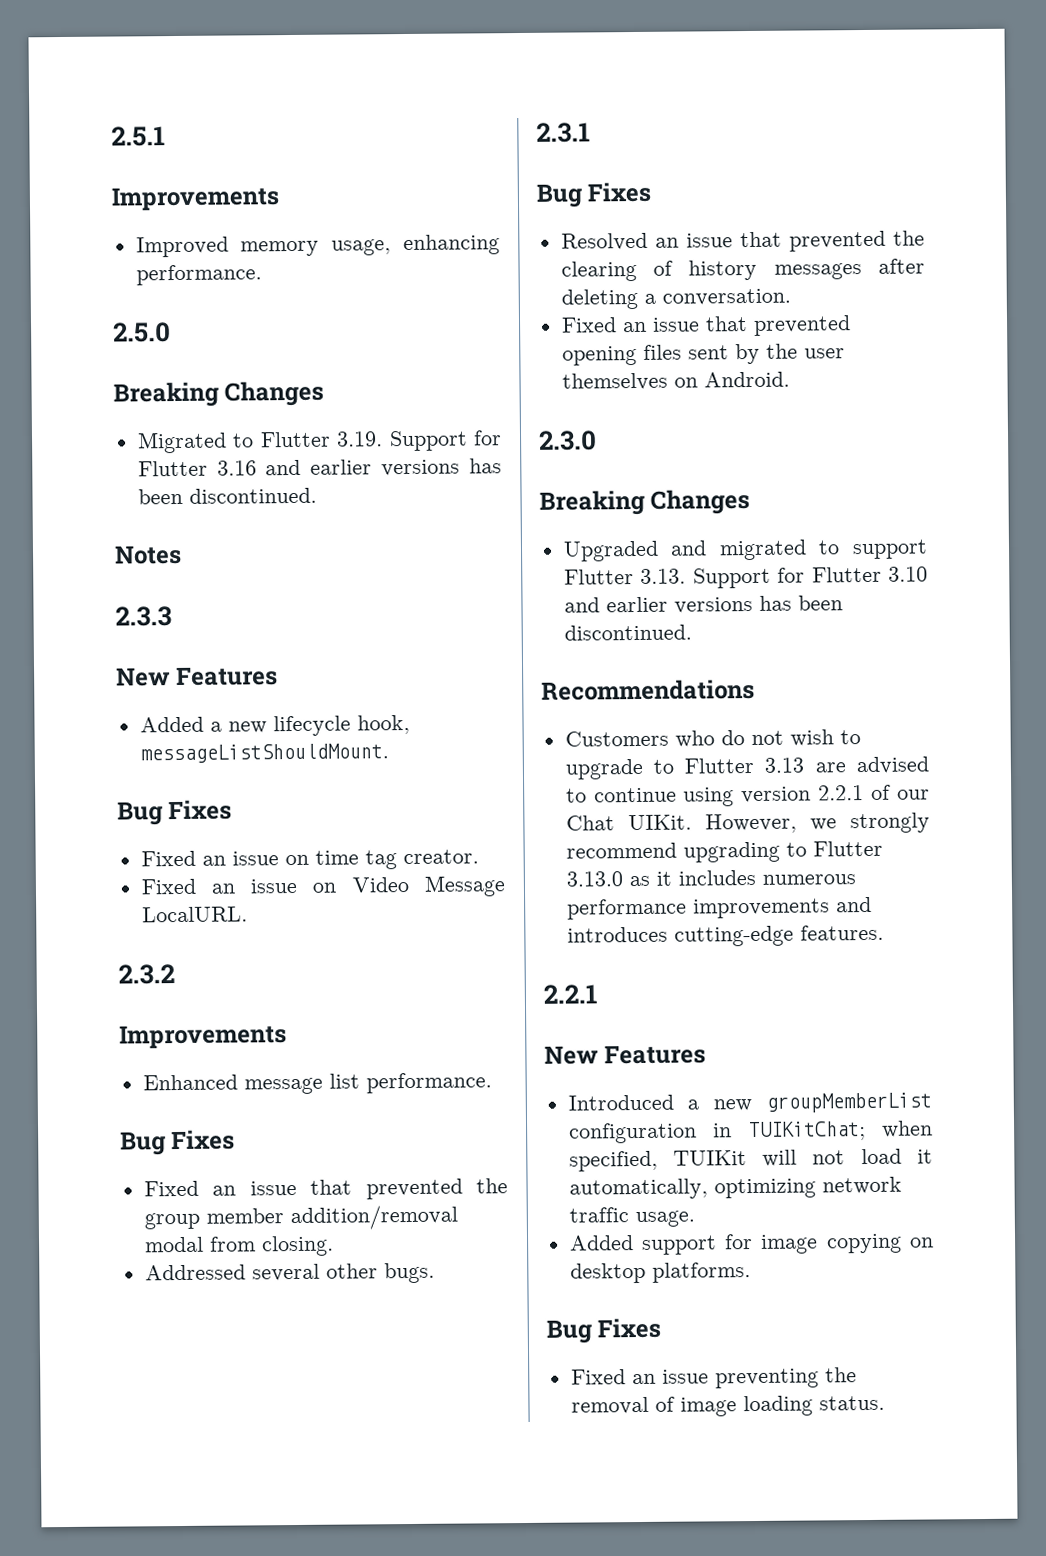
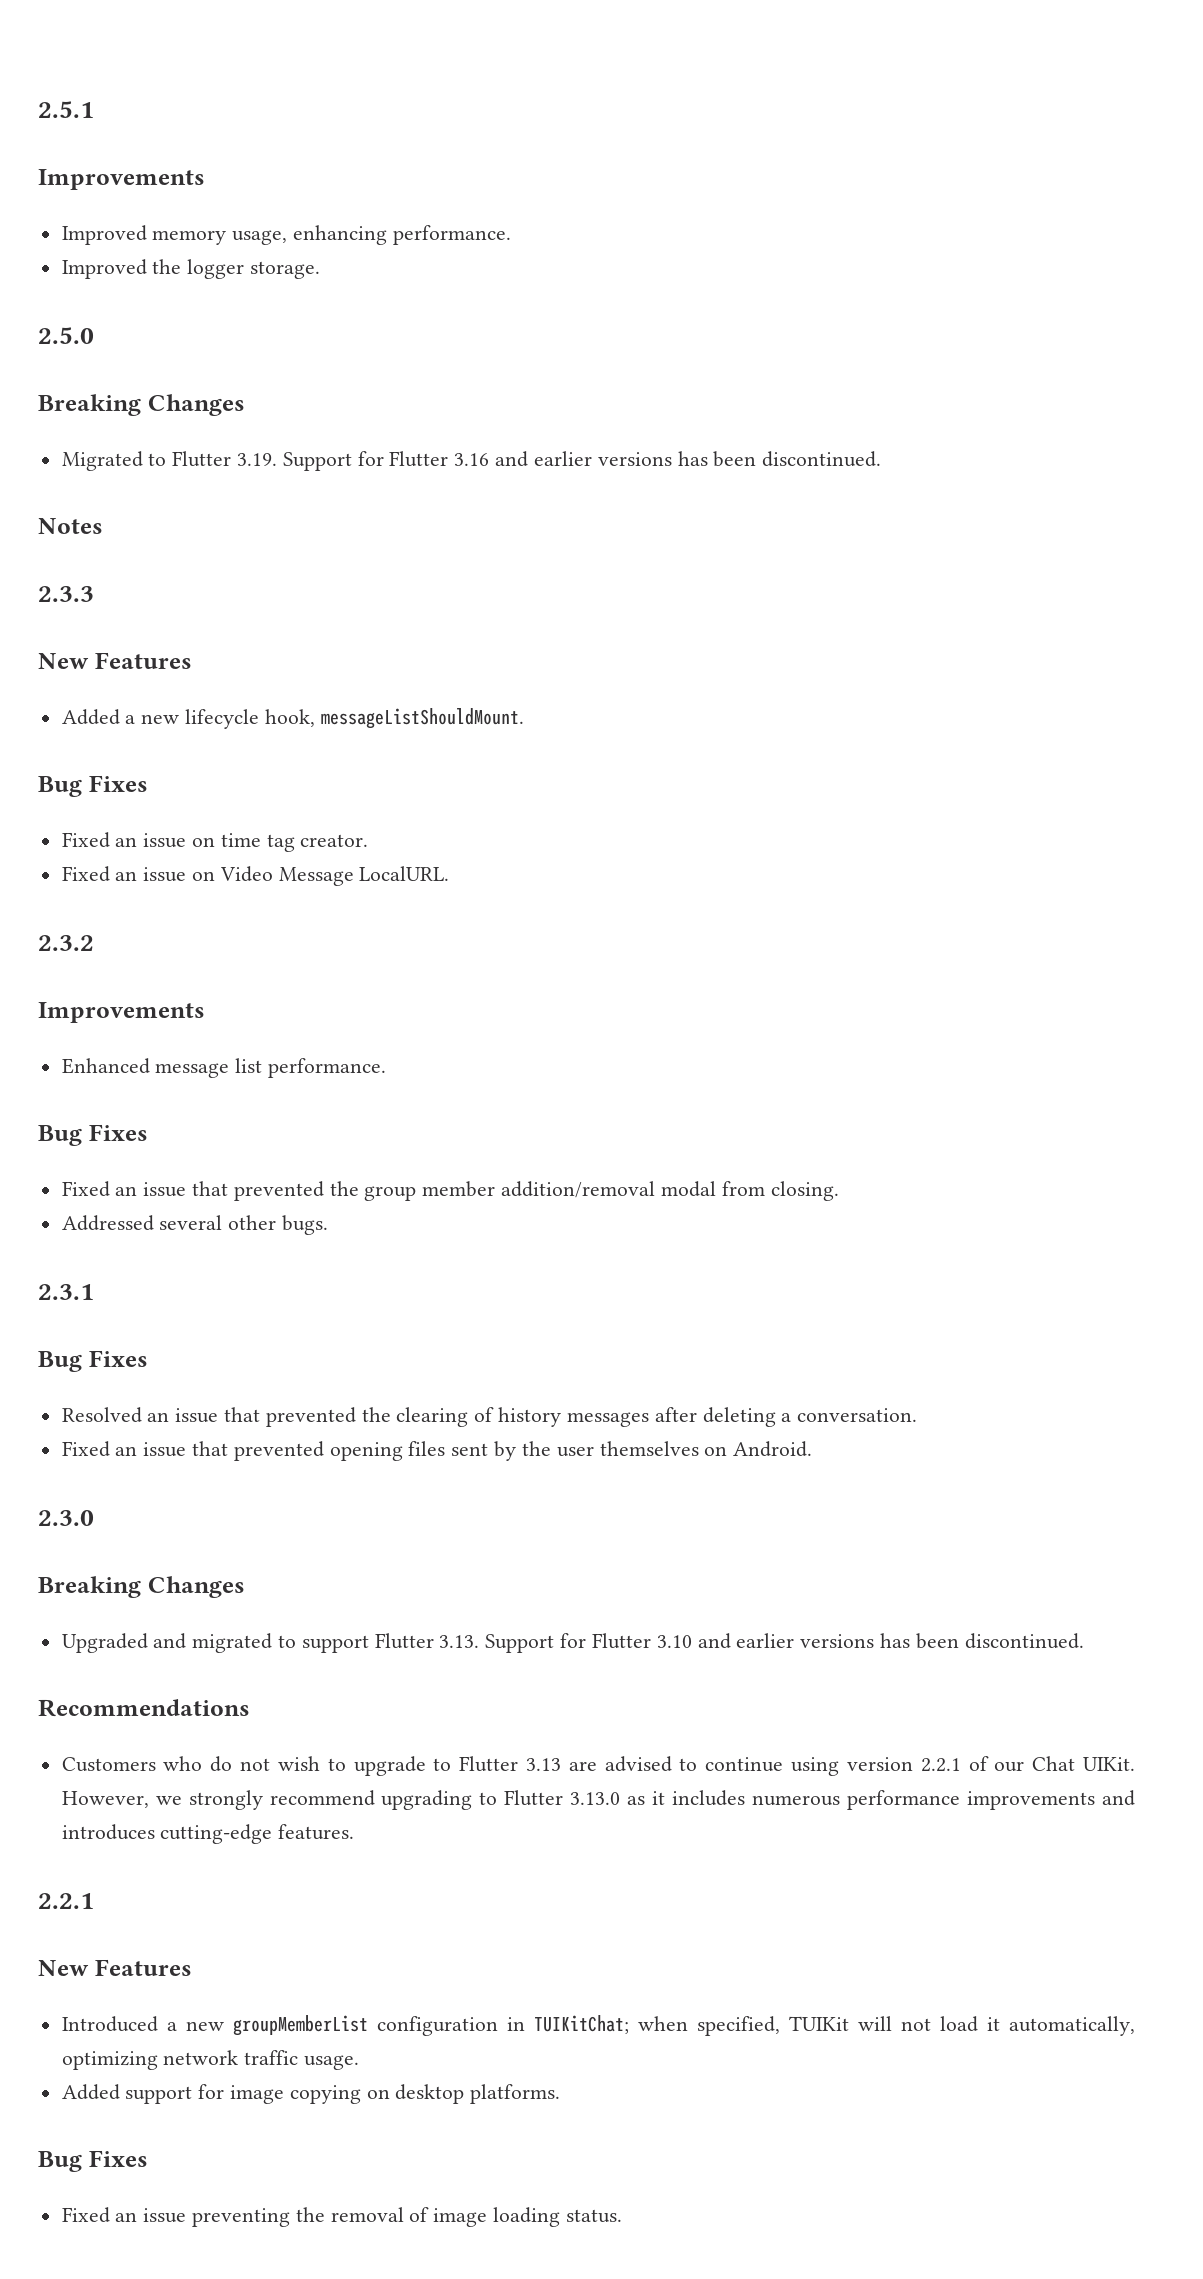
+ Improved the logger storage.

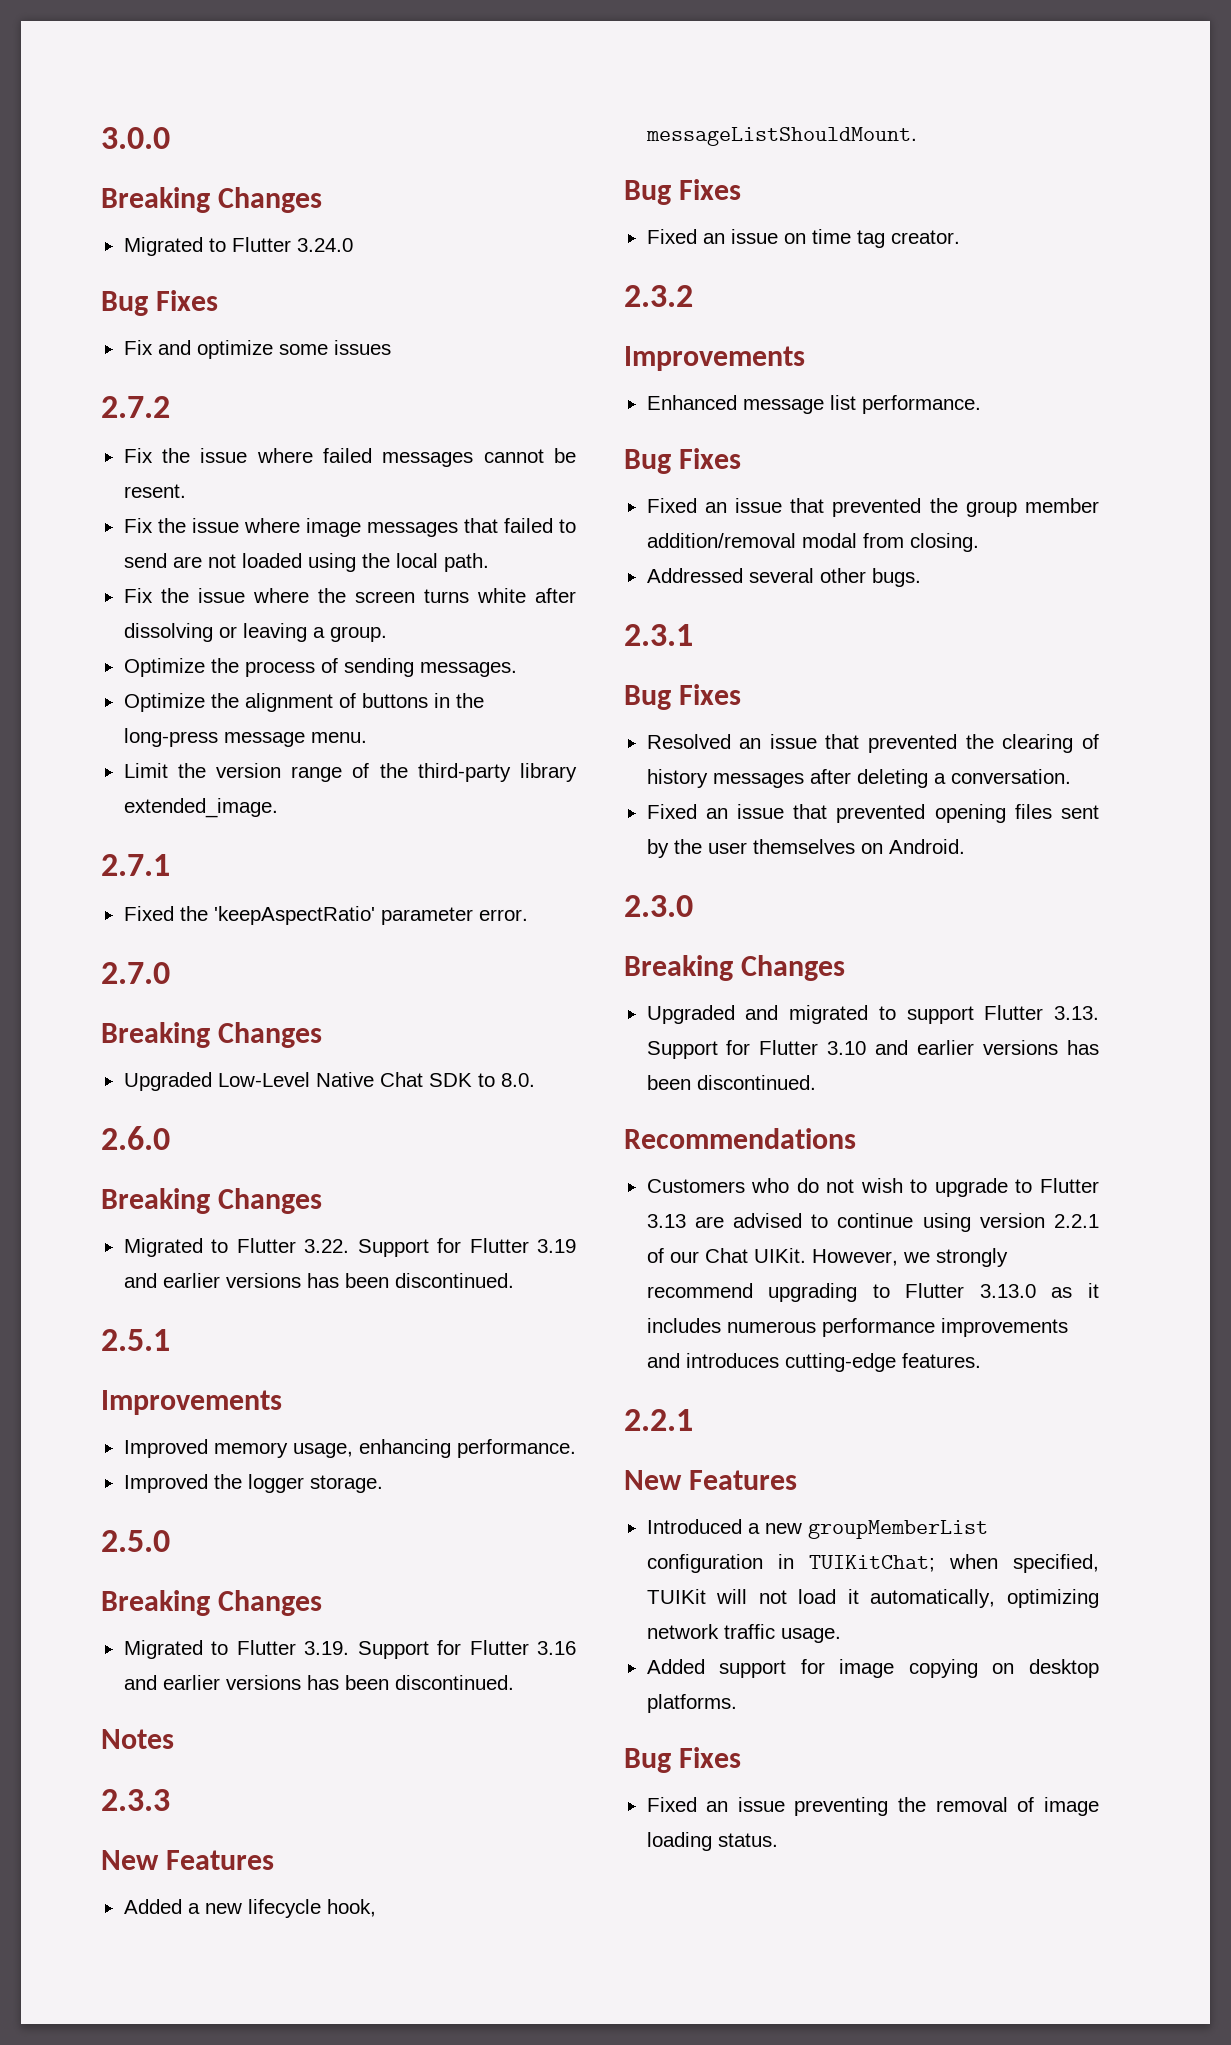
+ 3.0.0
+ Breaking Changes
+ Migrated to Flutter 3.24.0
+ Bug Fixes
+ Fix and optimize some issues
+ 2.7.2
+ Fix the issue where failed messages cannot be resent.
+ Fix the issue where image messages that failed to send are not loaded using the local path.
+ Fix the issue where the screen turns white after dissolving or leaving a group.
+ Optimize the process of sending messages.
+ Optimize the alignment of buttons in the long-press message menu.
+ Limit the version range of the third-party library extended_image.
+ 2.7.1
+ Fixed the 'keepAspectRatio' parameter error.
+ 2.7.0
+ Breaking Changes
+ Upgraded Low-Level Native Chat SDK to 8.0.
+ 2.6.0
+ Breaking Changes
+ Migrated to Flutter 3.22. Support for Flutter 3.19 and earlier versions has been discontinued.
- Fixed an issue on Video Message LocalURL.

